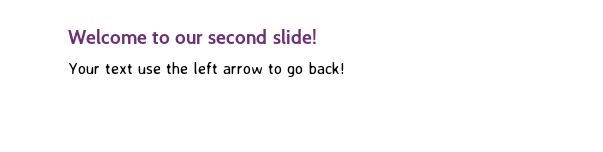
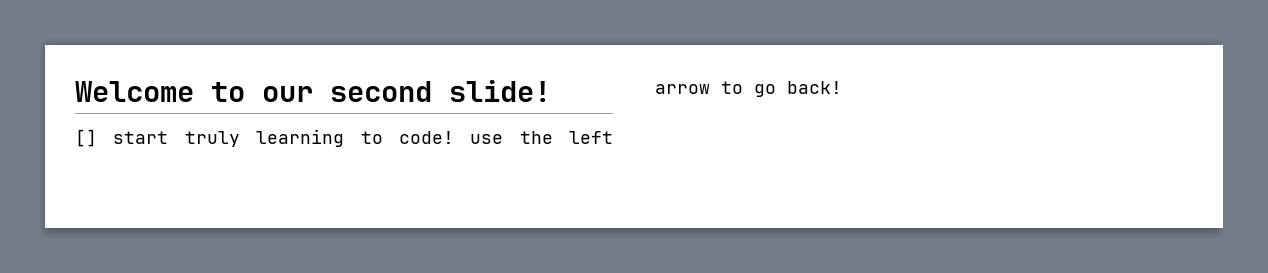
- Your text use the left arrow to go back!
+ [] start truly learning to code! use the left arrow to go back!

